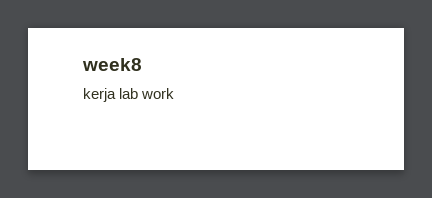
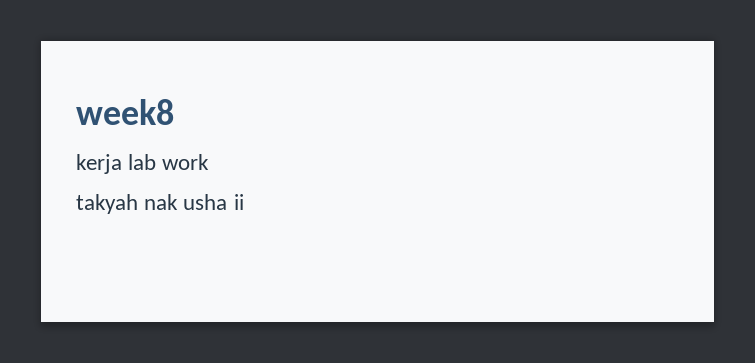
+ takyah nak usha ii

